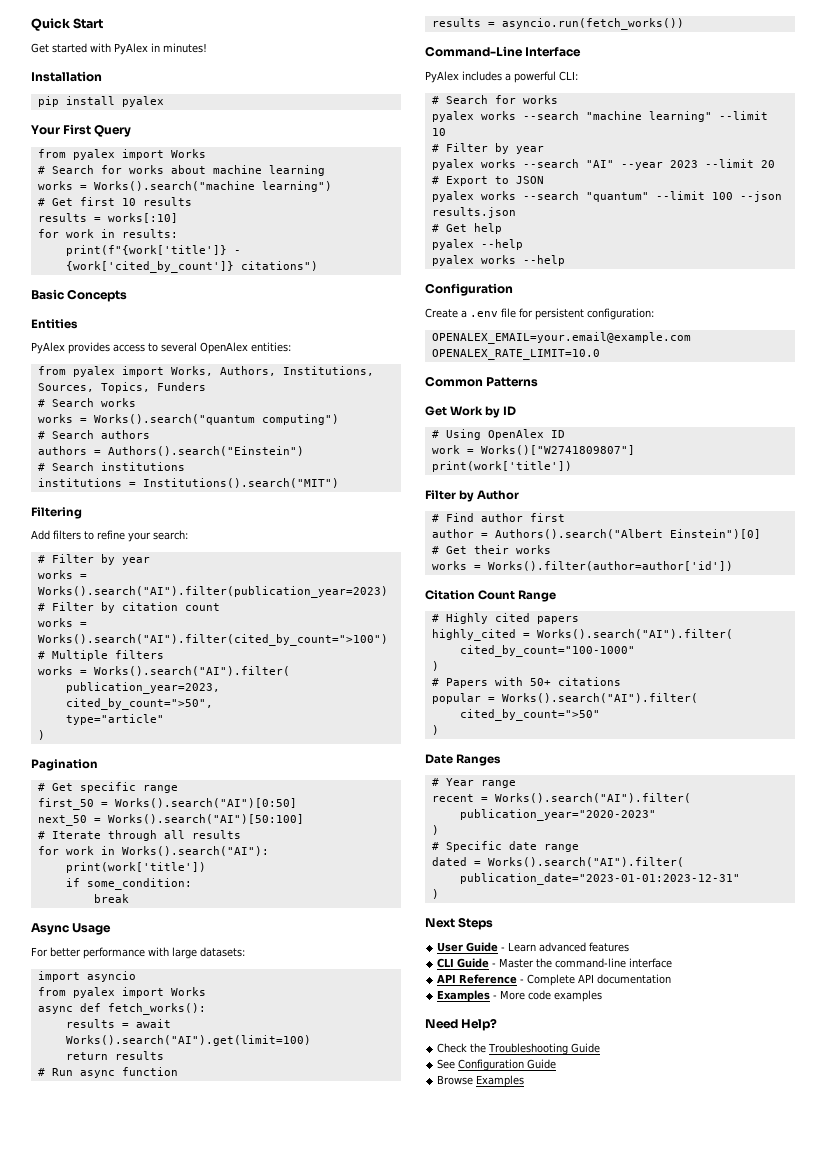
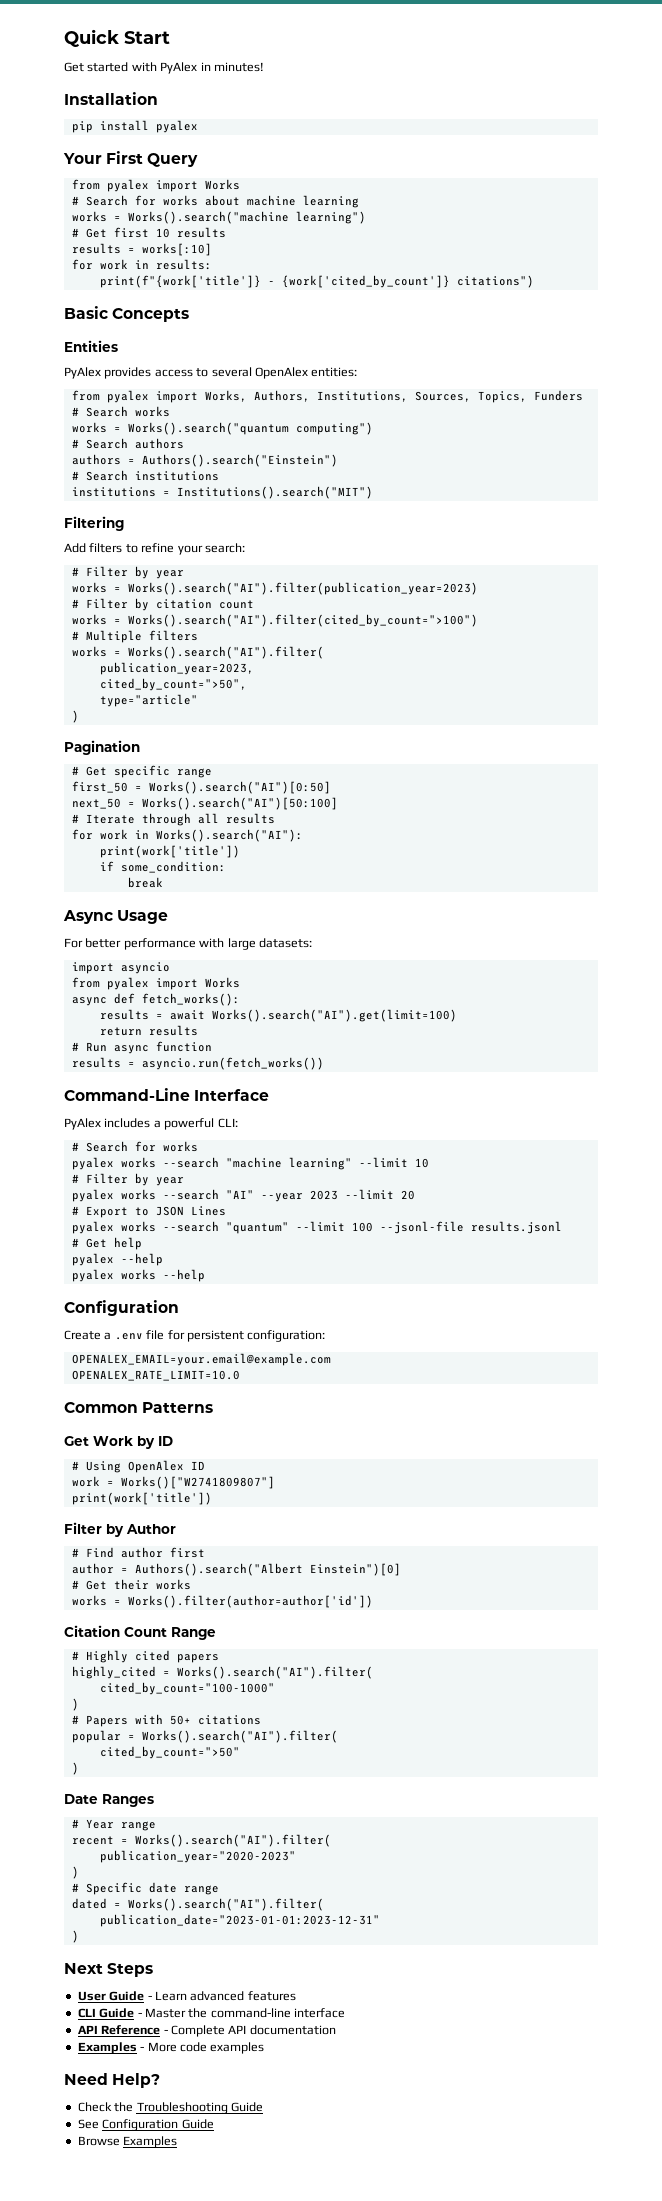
- # Export to JSON
+ # Export to JSON Lines
- pyalex works --search "quantum" --limit 100 --json results.json
+ pyalex works --search "quantum" --limit 100 --jsonl-file results.jsonl

